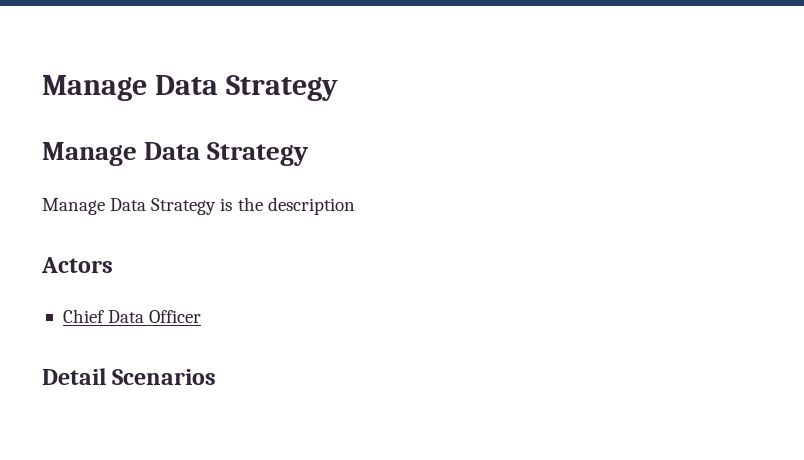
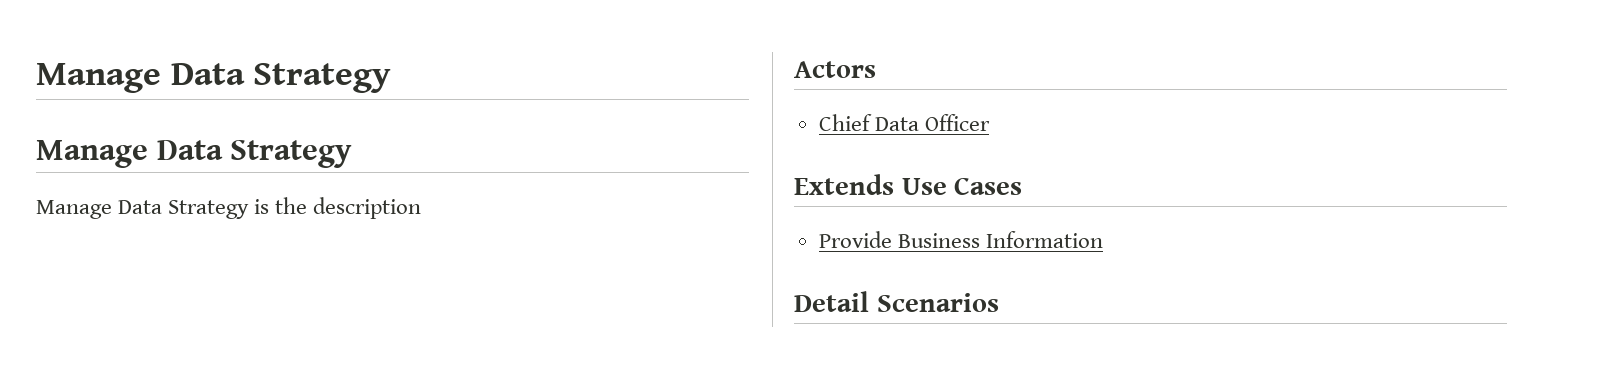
+ Extends Use Cases
+ Provide Business Information

